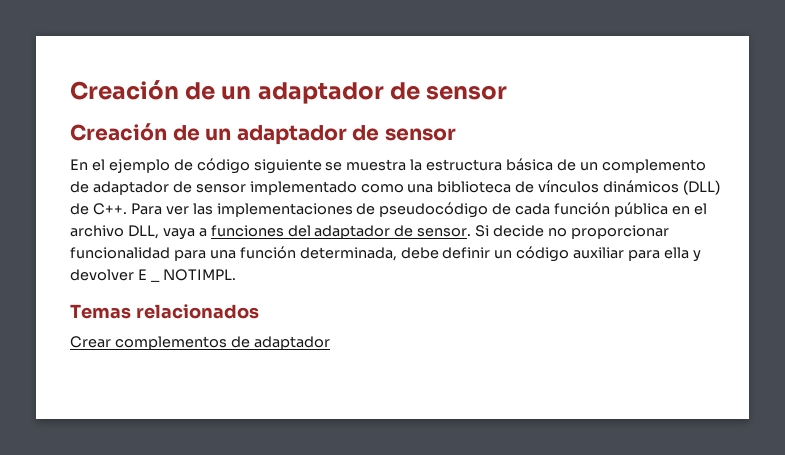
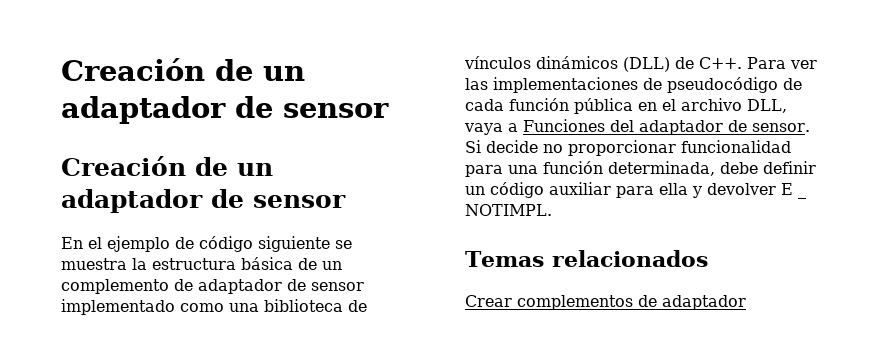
- En el ejemplo de código siguiente se muestra la estructura básica de un complemento de adaptador de sensor implementado como una biblioteca de vínculos dinámicos (DLL) de C++. Para ver las implementaciones de pseudocódigo de cada función pública en el archivo DLL, vaya a funciones del adaptador de sensor.
+ En el ejemplo de código siguiente se muestra la estructura básica de un complemento de adaptador de sensor implementado como una biblioteca de vínculos dinámicos (DLL) de C++. Para ver las implementaciones de pseudocódigo de cada función pública en el archivo DLL, vaya a Funciones del adaptador de sensor.

